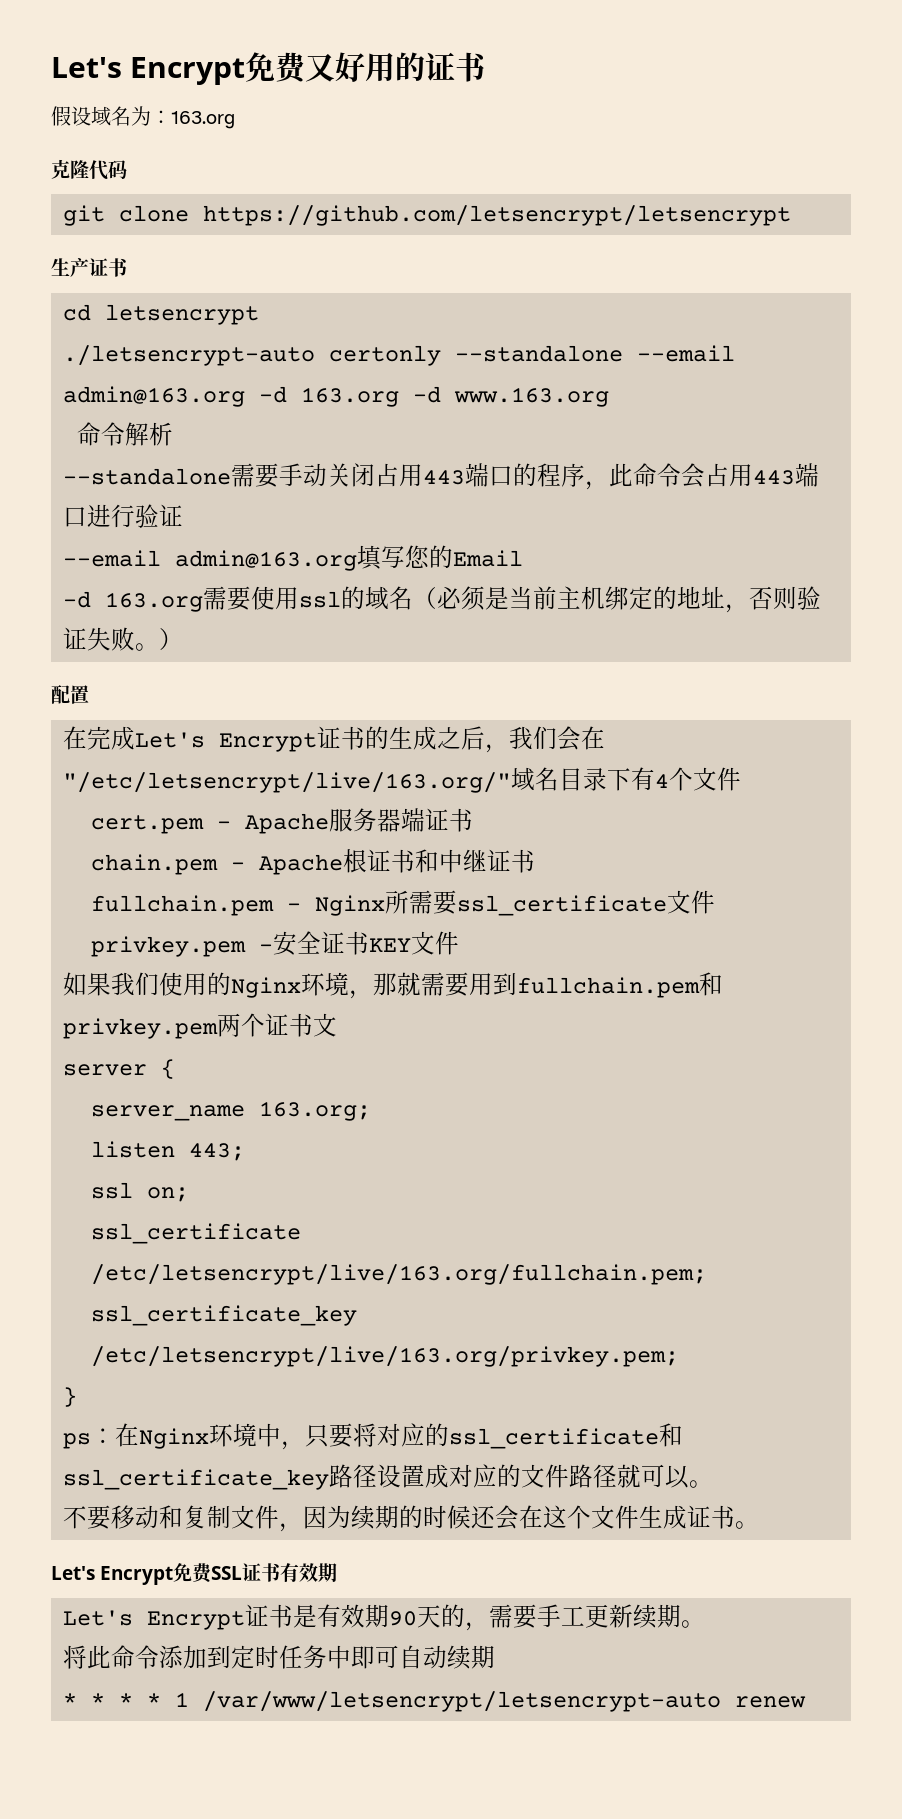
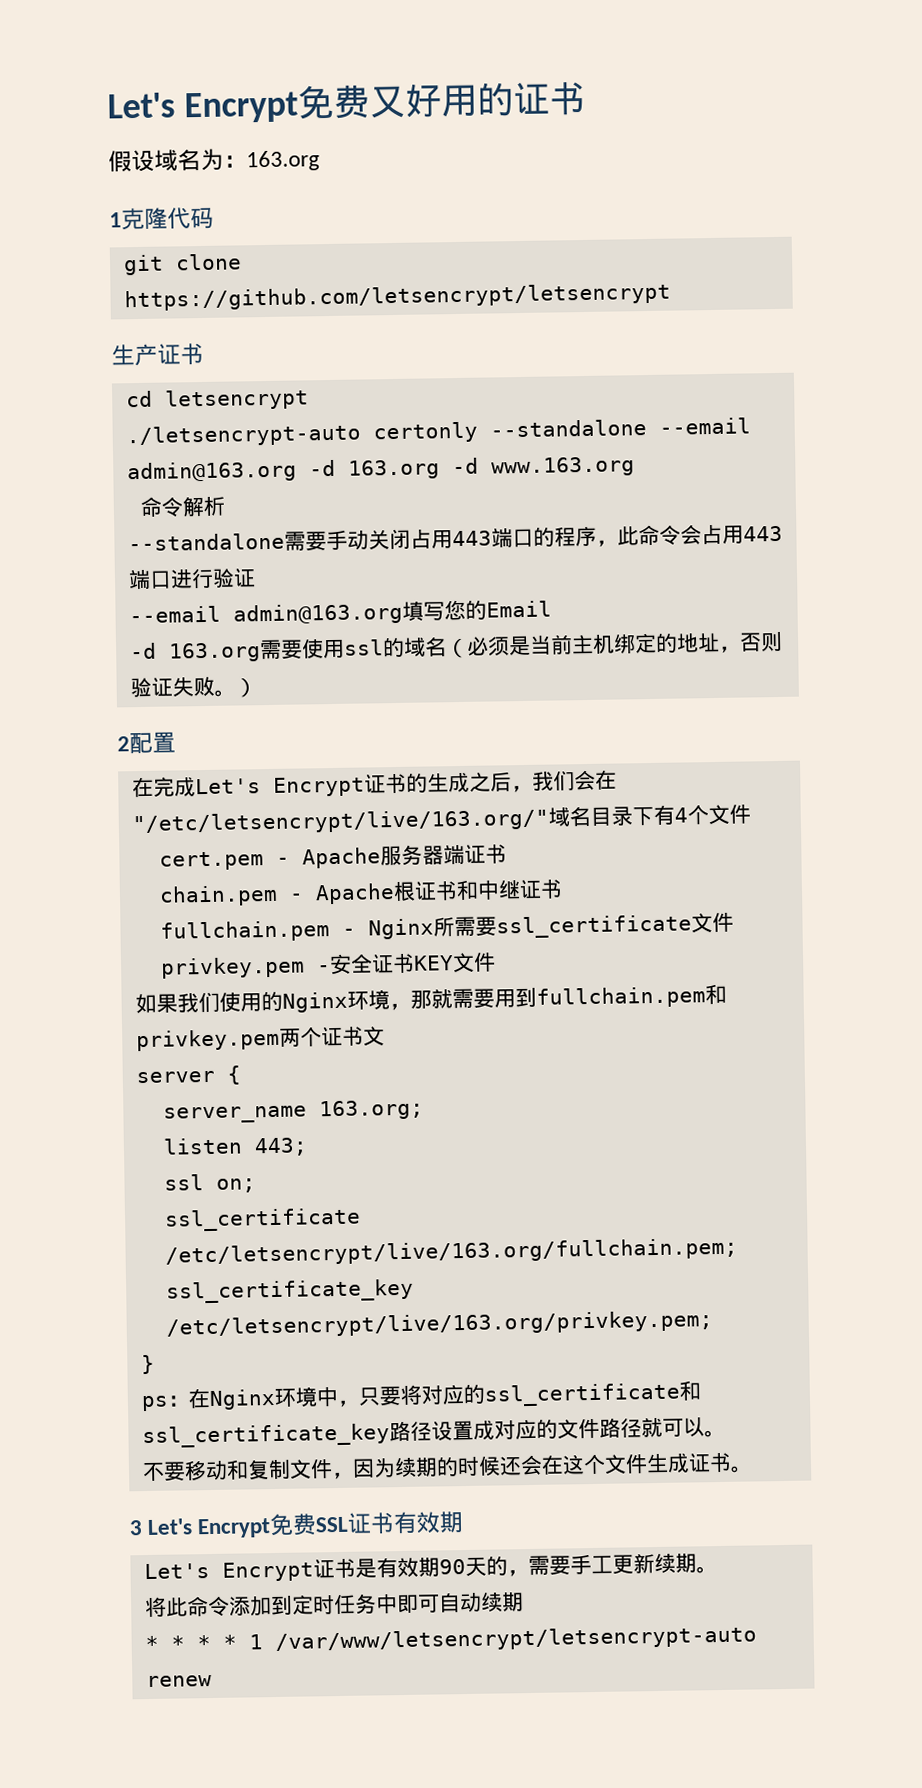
- 克隆代码
+ 1克隆代码
- 配置
+ 2配置
- Let's Encrypt免费SSL证书有效期
+ 3 Let's Encrypt免费SSL证书有效期

